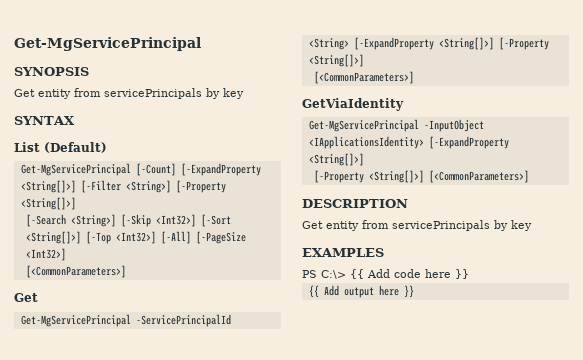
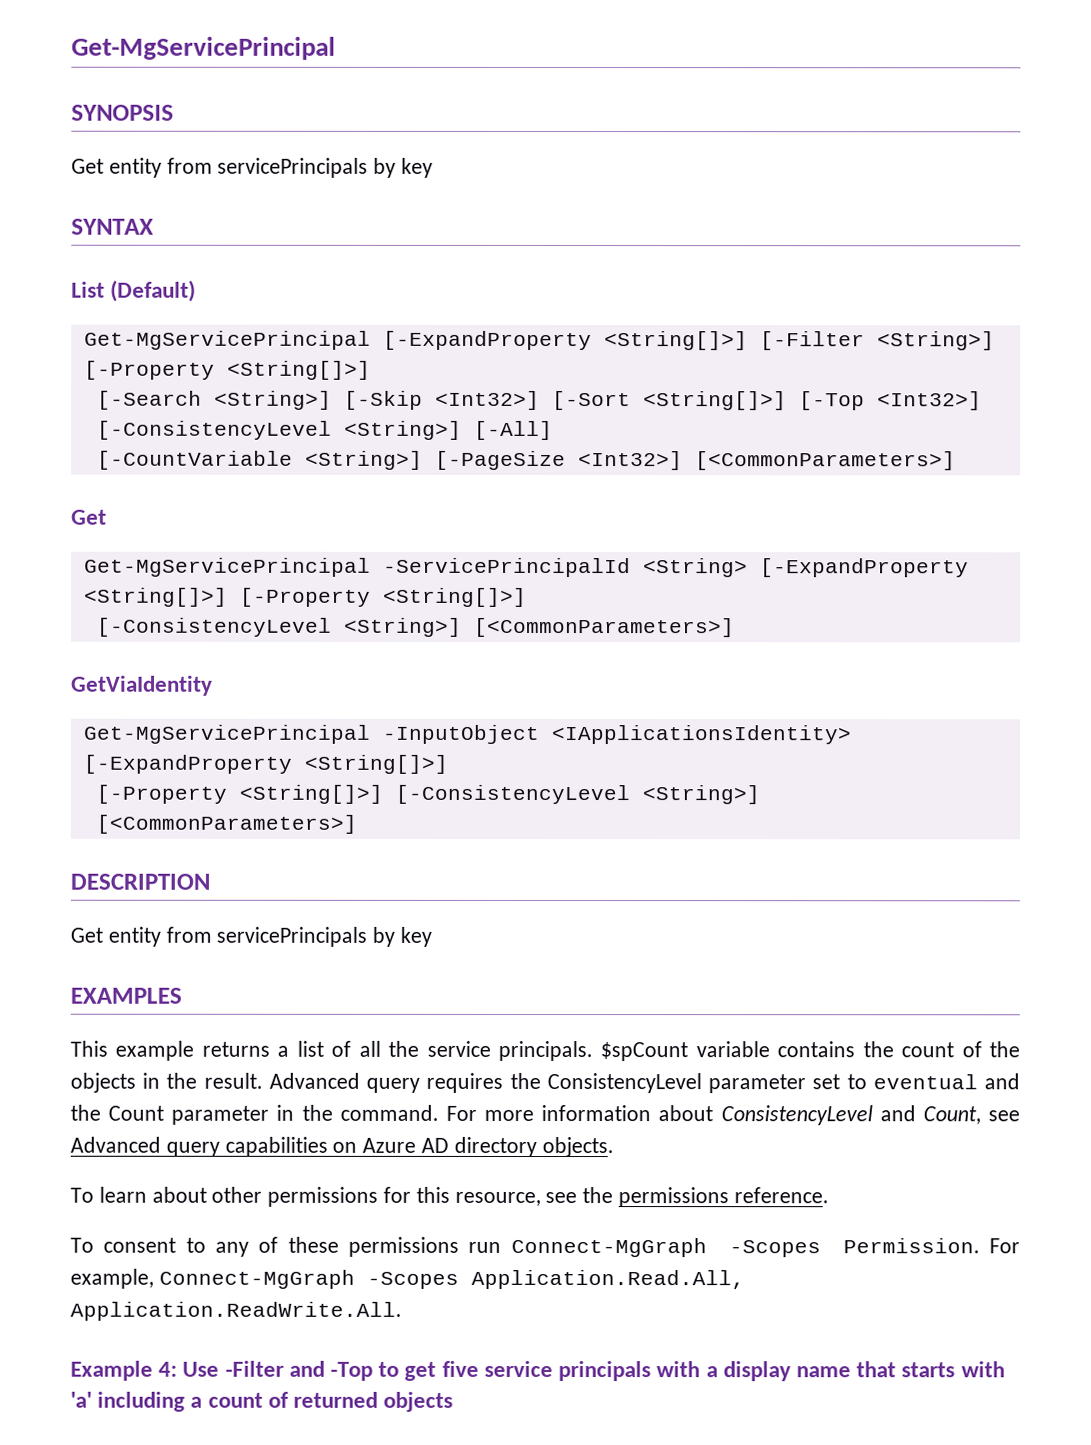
- Get-MgServicePrincipal [-Count] [-ExpandProperty <String[]>] [-Filter <String>] [-Property <String[]>]
+ Get-MgServicePrincipal [-ExpandProperty <String[]>] [-Filter <String>] [-Property <String[]>]
- [-Search <String>] [-Skip <Int32>] [-Sort <String[]>] [-Top <Int32>] [-All] [-PageSize <Int32>]
- [<CommonParameters>]
+ [-Search <String>] [-Skip <Int32>] [-Sort <String[]>] [-Top <Int32>] [-ConsistencyLevel <String>] [-All]
+ [-CountVariable <String>] [-PageSize <Int32>] [<CommonParameters>]
  Get-MgServicePrincipal -ServicePrincipalId <String> [-ExpandProperty <String[]>] [-Property <String[]>]
- [<CommonParameters>]
+ [-ConsistencyLevel <String>] [<CommonParameters>]
- [-Property <String[]>] [<CommonParameters>]
+ [-Property <String[]>] [-ConsistencyLevel <String>] [<CommonParameters>]
- PS C:\> {{ Add code here }}
- {{ Add output here }}
+ This example returns a list of all the service principals. $spCount variable contains the count of the objects in the result. Advanced query requires the ConsistencyLevel parameter set to eventual and the Count parameter in the command. For more information about ConsistencyLevel and Count, see Advanced query capabilities on Azure AD directory objects.
+ To learn about other permissions for this resource, see the permissions reference.
+ To consent to any of these permissions run Connect-MgGraph -Scopes Permission. For example, Connect-MgGraph -Scopes Application.Read.All, Application.ReadWrite.All.
+ Example 4: Use -Filter and -Top to get five service principals with a display name that starts with 'a' including a count of returned objects

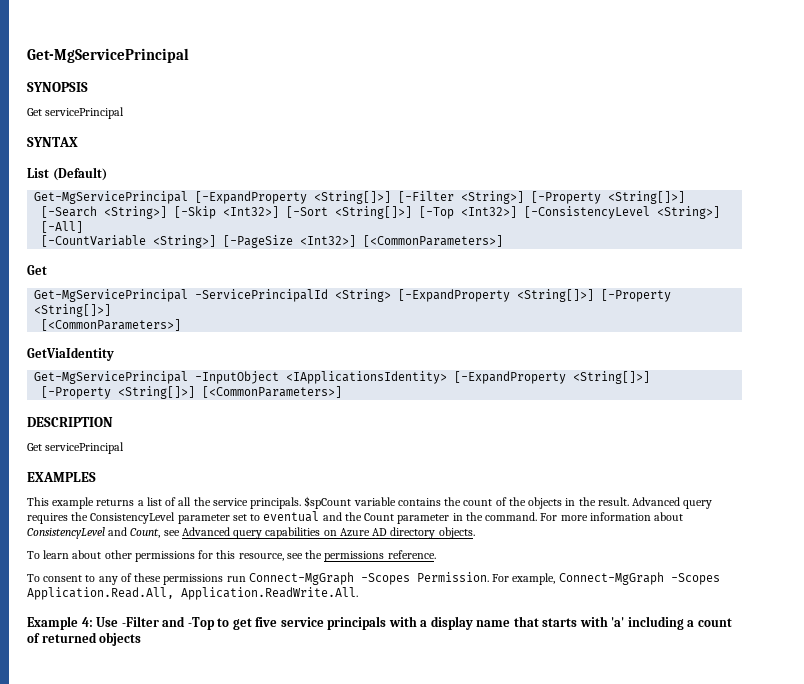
  SYNOPSIS
- Get entity from servicePrincipals by key
+ Get servicePrincipal
  Get-MgServicePrincipal -ServicePrincipalId <String> [-ExpandProperty <String[]>] [-Property <String[]>]
- [-ConsistencyLevel <String>] [<CommonParameters>]
+ [<CommonParameters>]
- [-Property <String[]>] [-ConsistencyLevel <String>] [<CommonParameters>]
+ [-Property <String[]>] [<CommonParameters>]
  DESCRIPTION
- Get entity from servicePrincipals by key
+ Get servicePrincipal

